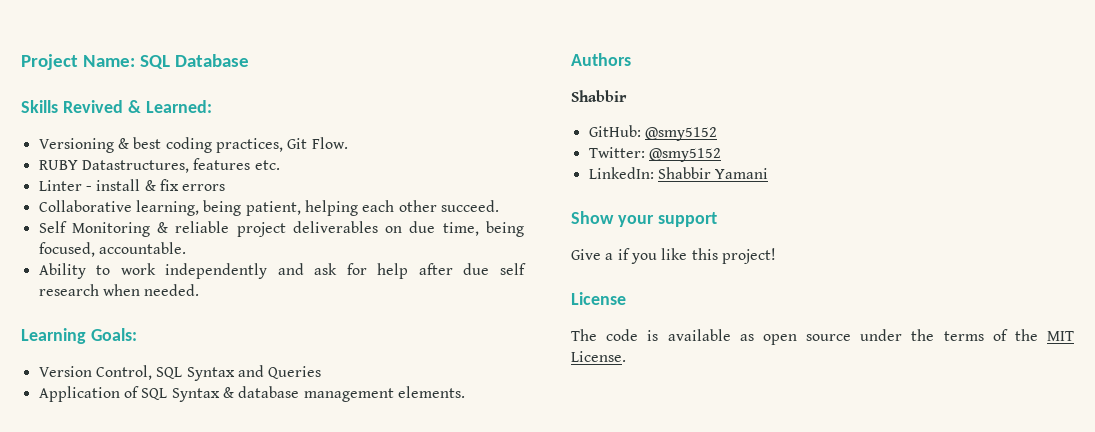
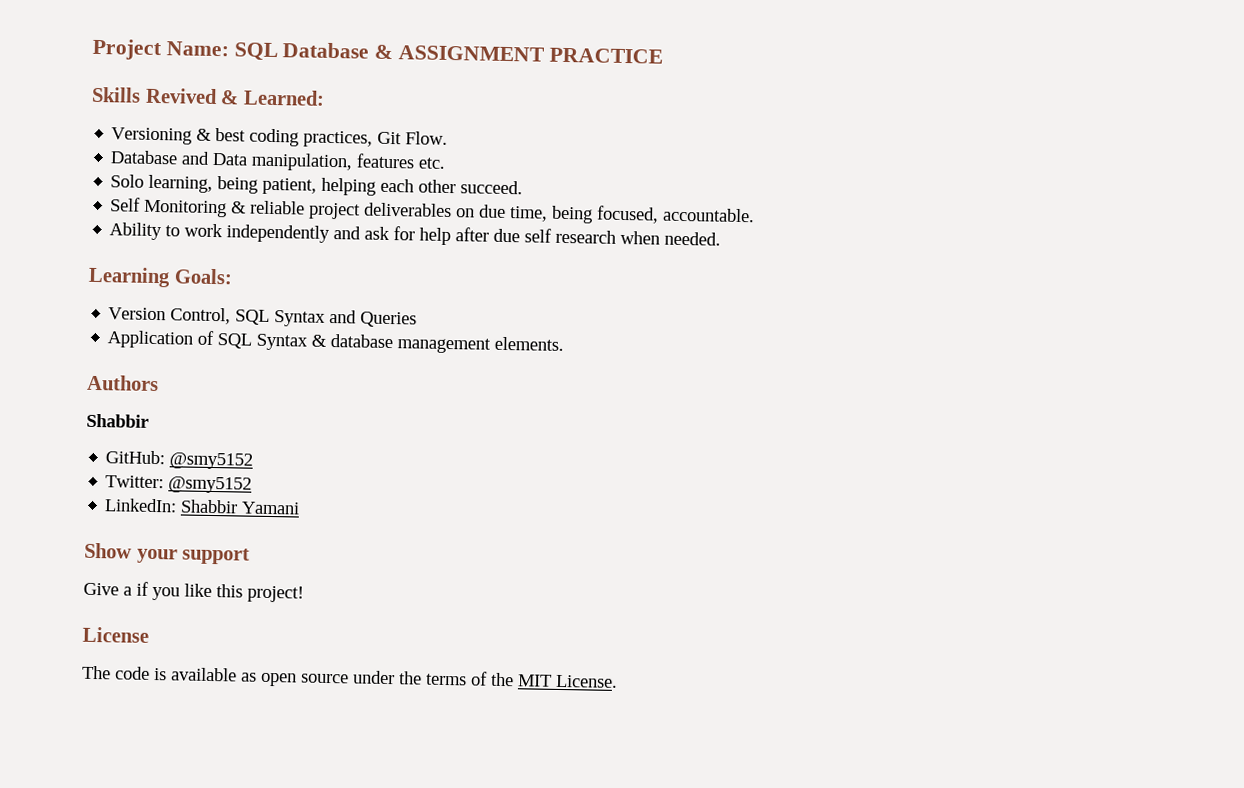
- Project Name: SQL Database
+ Project Name: SQL Database & ASSIGNMENT PRACTICE
- RUBY Datastructures, features etc.
- Linter - install & fix errors
- Collaborative learning, being patient, helping each other succeed.
+ Database and Data manipulation, features etc.
+ Solo learning, being patient, helping each other succeed.

